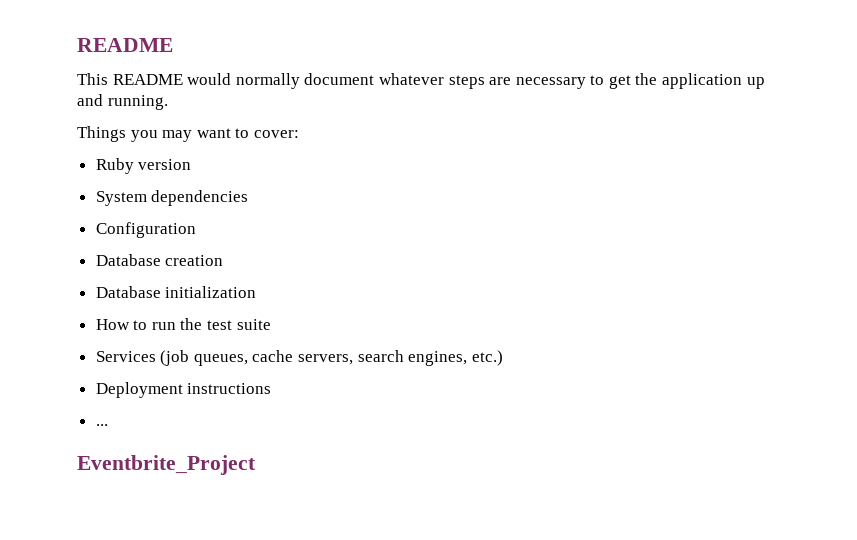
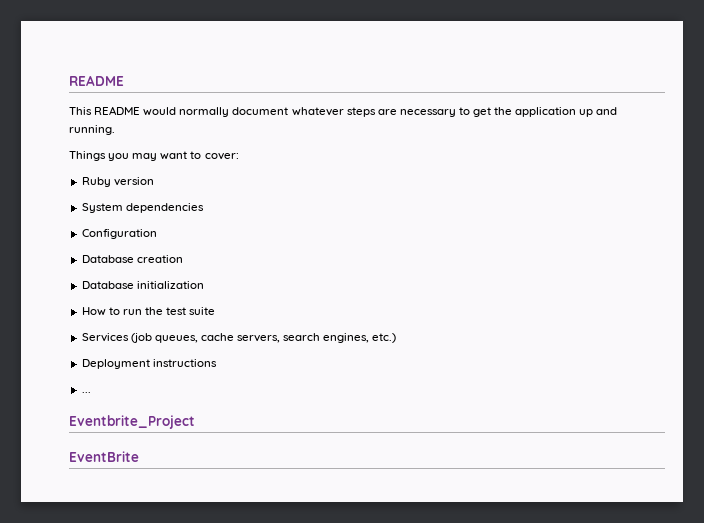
+ EventBrite

